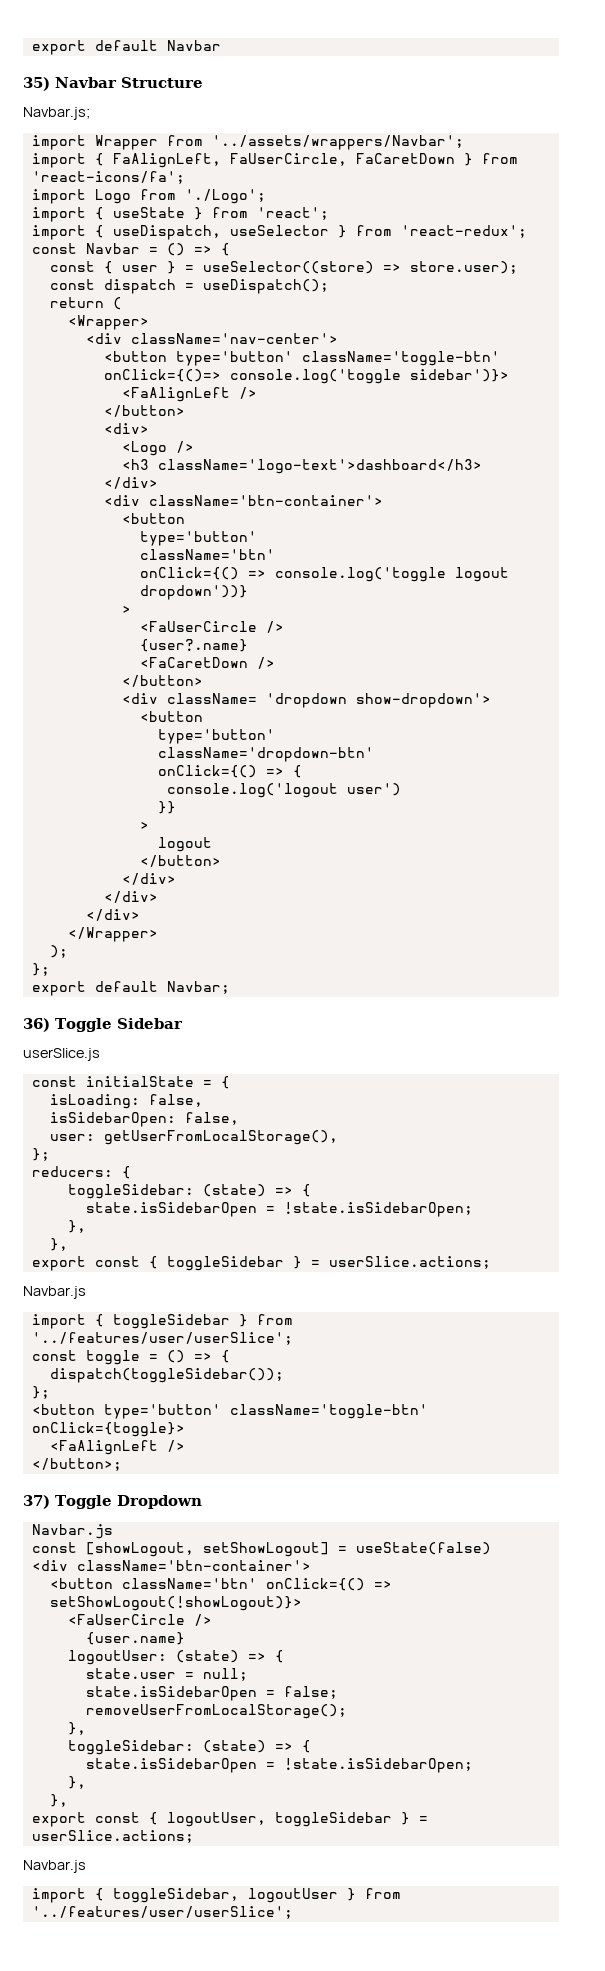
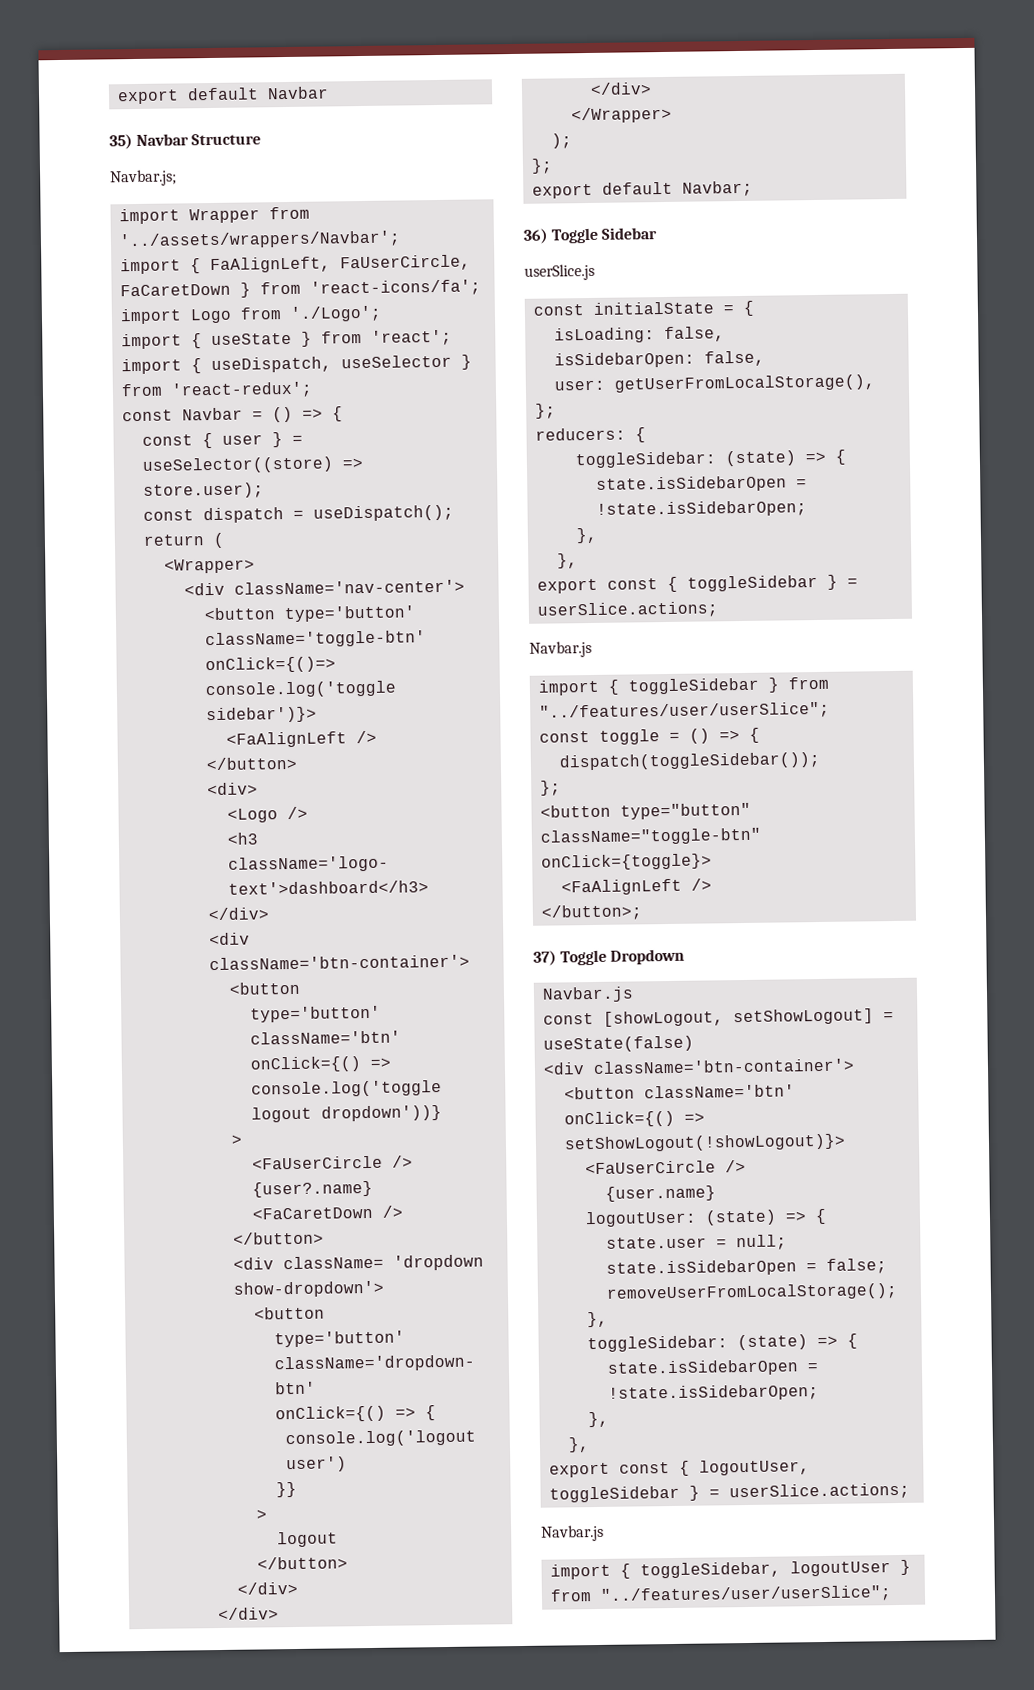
- import { toggleSidebar } from '../features/user/userSlice';
+ import { toggleSidebar } from "../features/user/userSlice";
- <button type='button' className='toggle-btn' onClick={toggle}>
+ <button type="button" className="toggle-btn" onClick={toggle}>
- import { toggleSidebar, logoutUser } from '../features/user/userSlice';
+ import { toggleSidebar, logoutUser } from "../features/user/userSlice";

